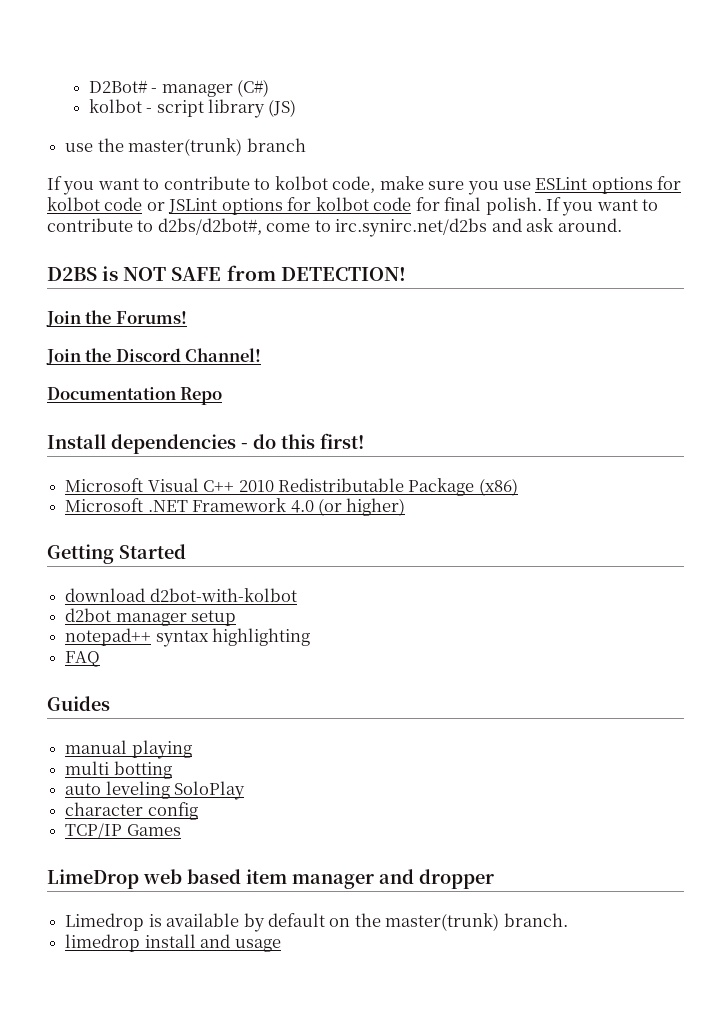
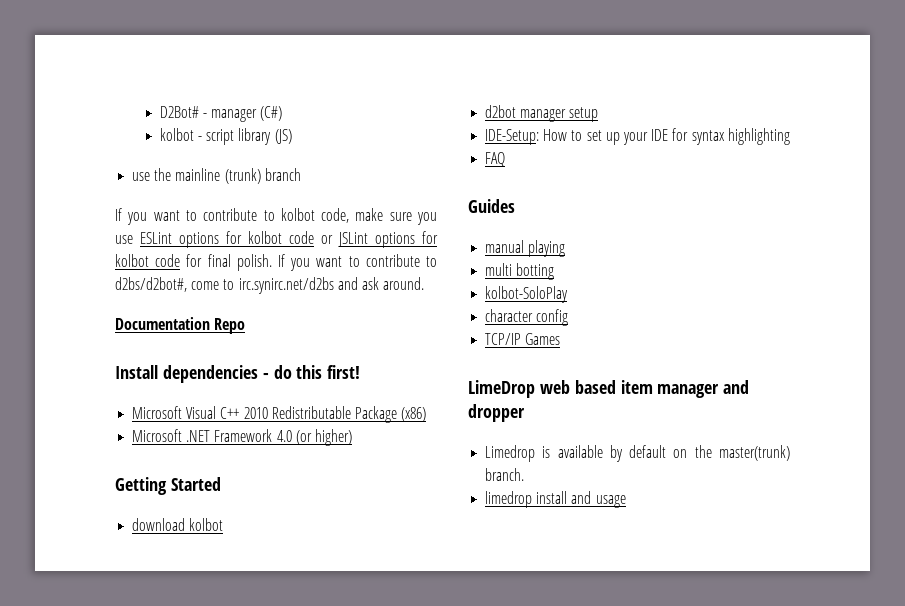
- use the master(trunk) branch
+ use the mainline (trunk) branch
- D2BS is NOT SAFE from DETECTION!
- Join the Forums!
- Join the Discord Channel!
- download d2bot-with-kolbot
+ download kolbot
- notepad++ syntax highlighting
+ IDE-Setup: How to set up your IDE for syntax highlighting
- auto leveling SoloPlay
+ kolbot-SoloPlay

